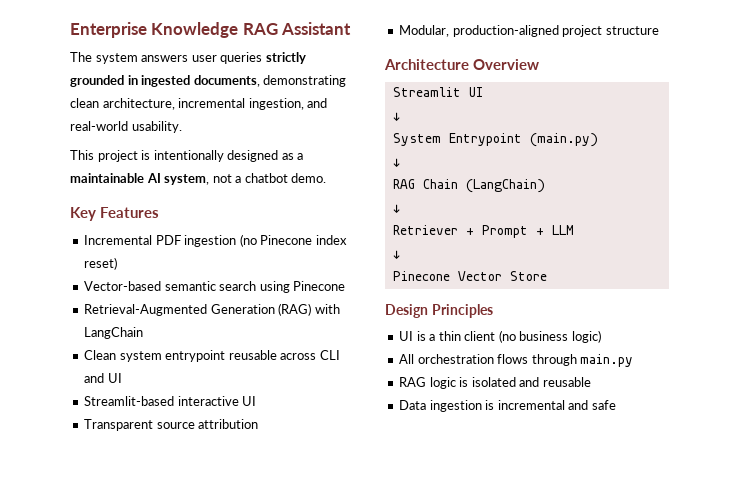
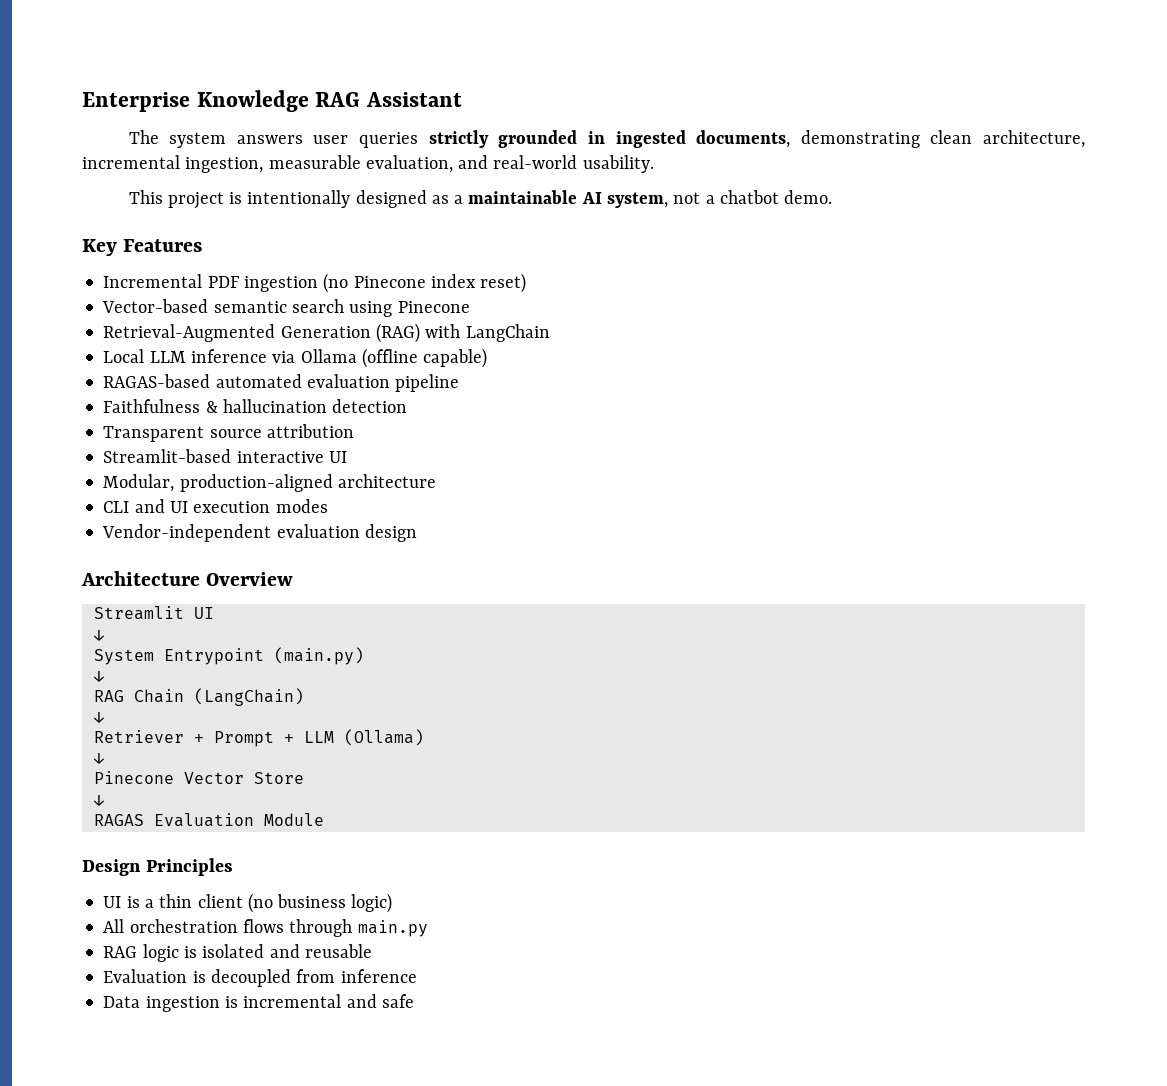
- The system answers user queries strictly grounded in ingested documents, demonstrating clean architecture, incremental ingestion, and real-world usability.
+ The system answers user queries strictly grounded in ingested documents, demonstrating clean architecture, incremental ingestion, measurable evaluation, and real-world usability.
- Clean system entrypoint reusable across CLI and UI
+ Local LLM inference via Ollama (offline capable)
+ RAGAS-based automated evaluation pipeline
+ Faithfulness & hallucination detection
+ Transparent source attribution
- Transparent source attribution
- Modular, production-aligned project structure
+ Modular, production-aligned architecture
+ CLI and UI execution modes
+ Vendor-independent evaluation design
- Retriever + Prompt + LLM
+ Retriever + Prompt + LLM (Ollama)
  Pinecone Vector Store
+ ↓
+ RAGAS Evaluation Module
+ Evaluation is decoupled from inference

